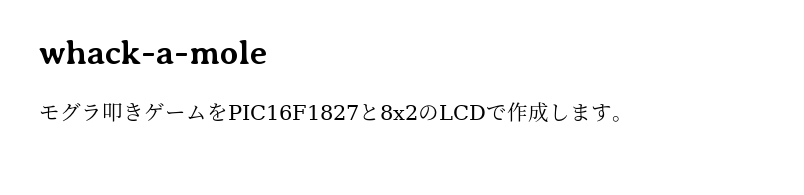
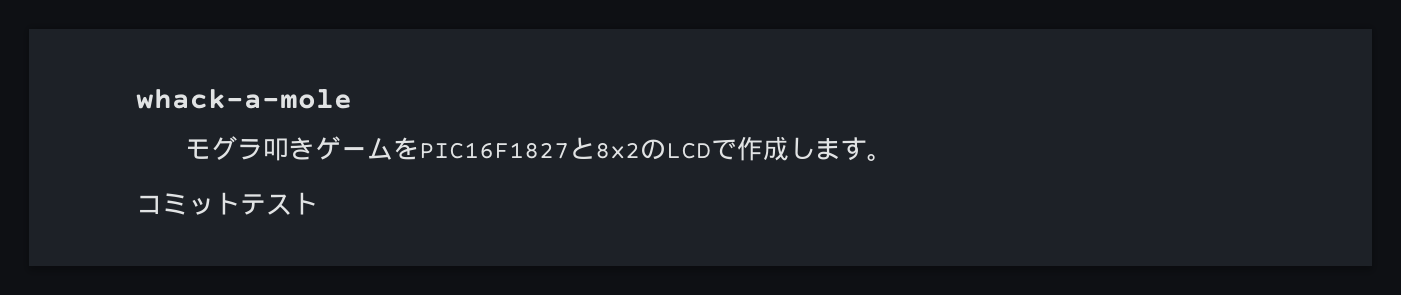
+ コミットテスト

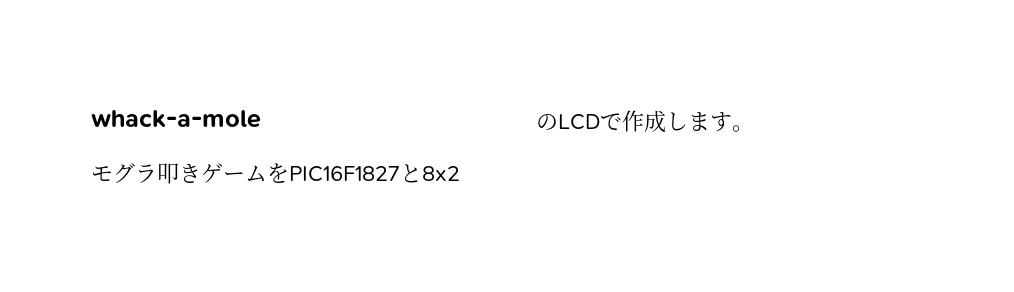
- コミットテスト

